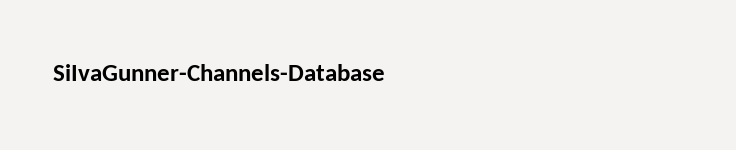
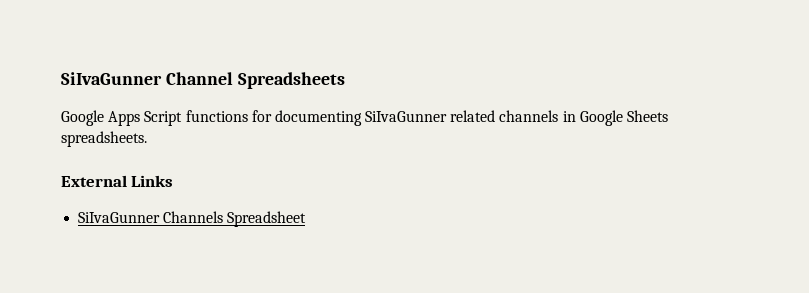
- SiIvaGunner-Channels-Database
+ SiIvaGunner Channel Spreadsheets
+ Google Apps Script functions for documenting SiIvaGunner related channels in Google Sheets spreadsheets.
+ External Links
+ SiIvaGunner Channels Spreadsheet

